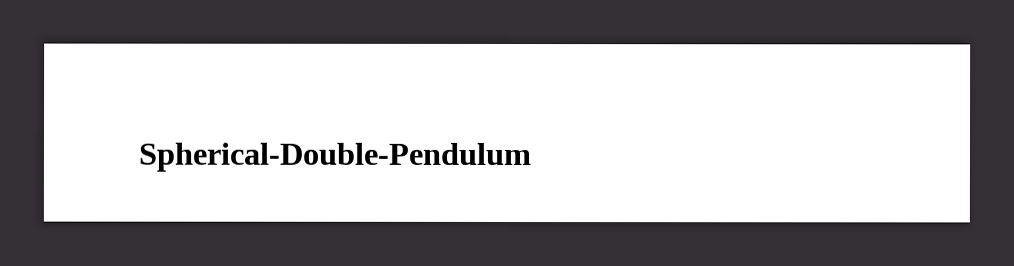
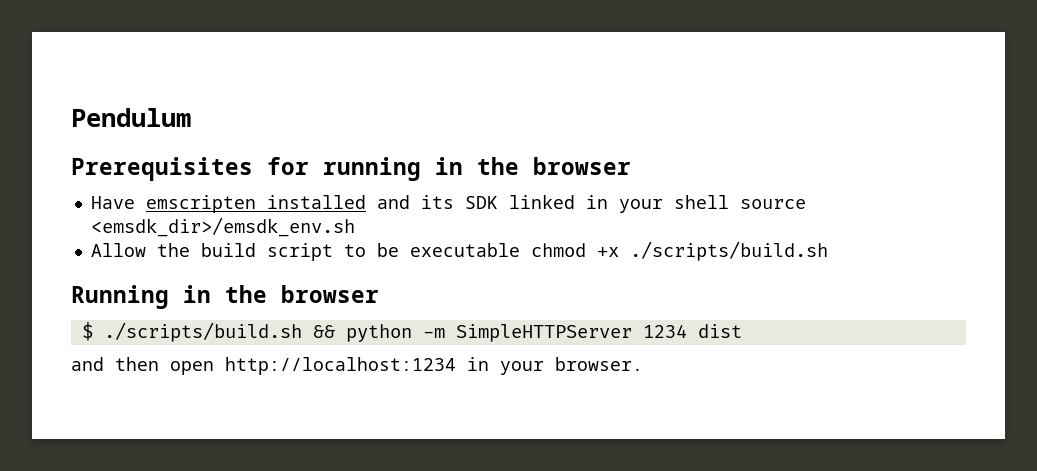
- Spherical-Double-Pendulum
+ Pendulum
+ Prerequisites for running in the browser
+ Have emscripten installed and its SDK linked in your shell source <emsdk_dir>/emsdk_env.sh
+ Allow the build script to be executable chmod +x ./scripts/build.sh
+ Running in the browser
+ $ ./scripts/build.sh && python -m SimpleHTTPServer 1234 dist
+ and then open http://localhost:1234 in your browser.

